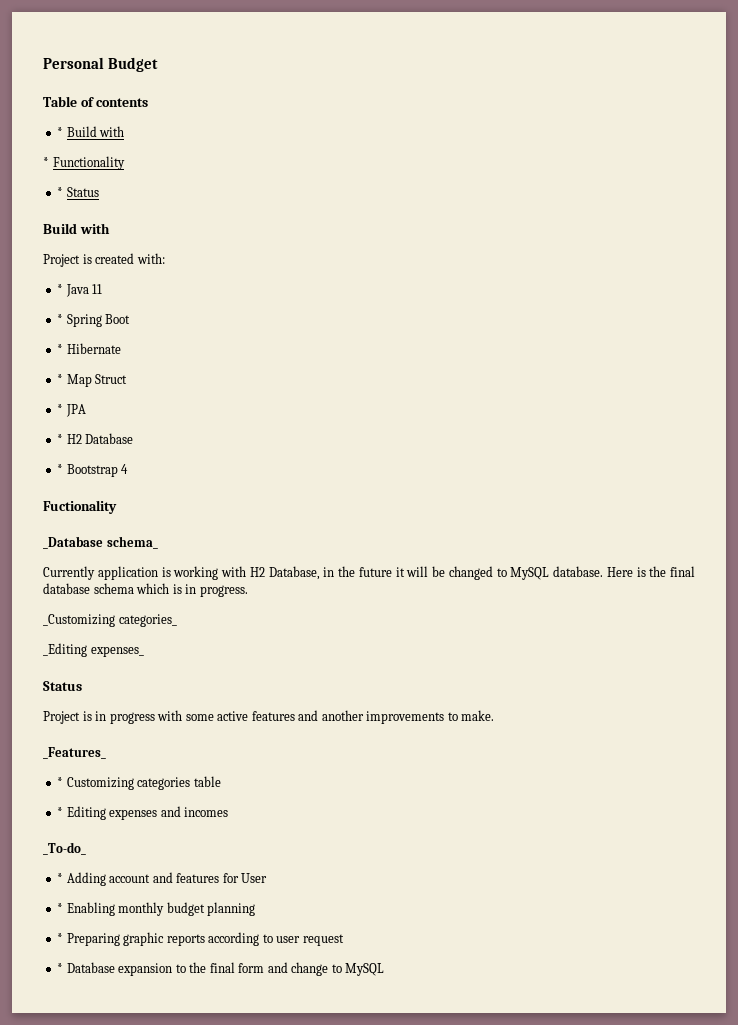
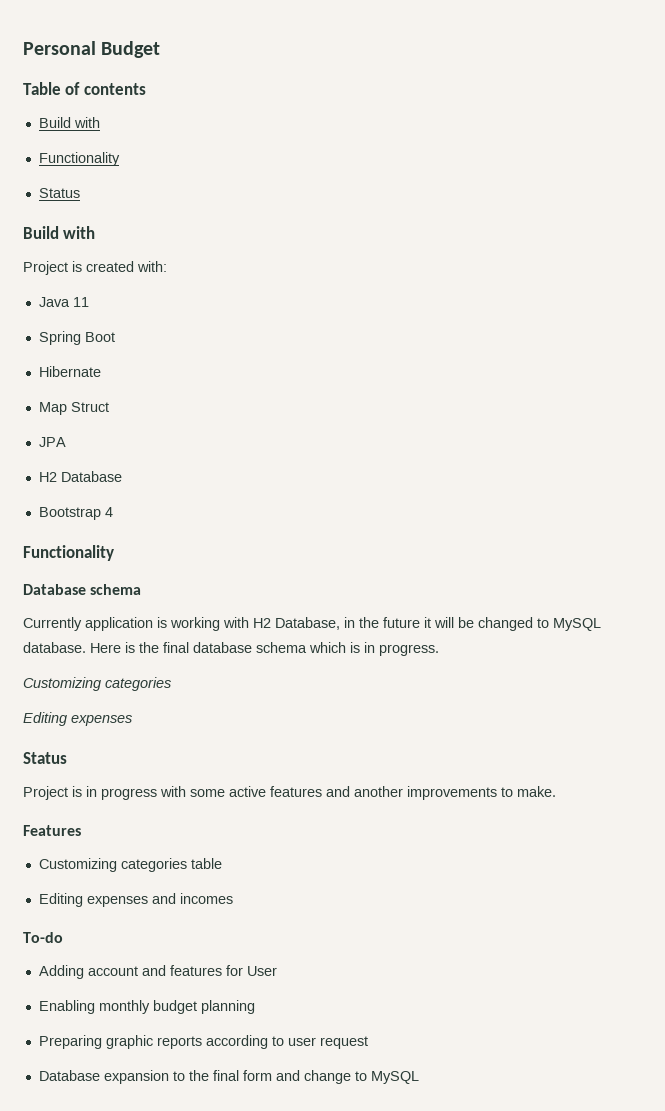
  Table of contents
- * Build with
- * Functionality
- * Status
+ Build with
+ Functionality
+ Status
- * Java 11
+ Java 11
- * Spring Boot
+ Spring Boot
- * Hibernate
+ Hibernate
- * Map Struct
+ Map Struct
- * JPA
+ JPA
- * H2 Database
+ H2 Database
- * Bootstrap 4
- Fuctionality
- _Database schema_
+ Bootstrap 4
+ Functionality
+ Database schema
  Here is the final database schema which is in progress.
- _Customizing categories_
- _Editing expenses_
+ Customizing categories
+ Editing expenses
- _Features_
- * Customizing categories table
+ Features
+ Customizing categories table
- * Editing expenses and incomes
+ Editing expenses and incomes
- _To-do_
- * Adding account and features for User
+ To-do
+ Adding account and features for User
- * Enabling monthly budget planning
+ Enabling monthly budget planning
- * Preparing graphic reports according to user request
+ Preparing graphic reports according to user request
- * Database expansion to the final form and change to MySQL
+ Database expansion to the final form and change to MySQL

